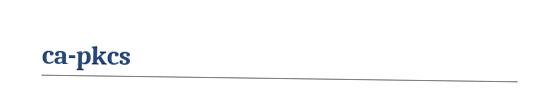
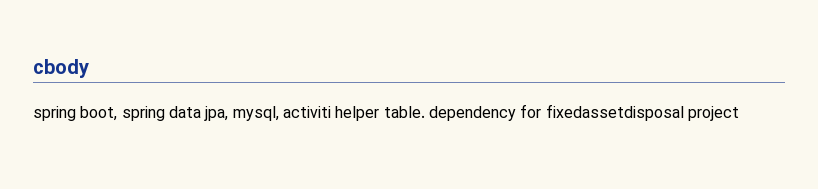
- ca-pkcs
+ cbody
+ spring boot, spring data jpa, mysql, activiti helper table. dependency for fixedassetdisposal project

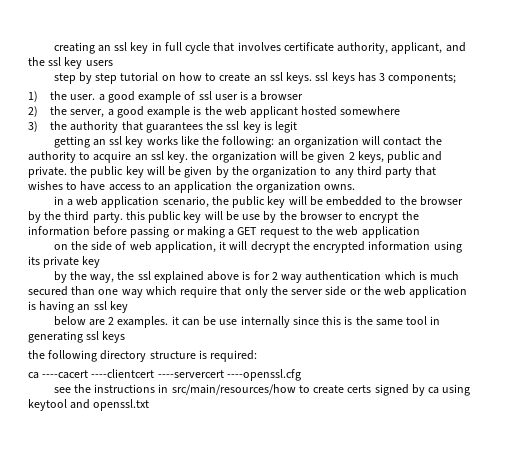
- cbody
- spring boot, spring data jpa, mysql, activiti helper table. dependency for fixedassetdisposal project
+ creating an ssl key in full cycle that involves certificate authority, applicant, and the ssl key users
+ step by step tutorial on how to create an ssl keys. ssl keys has 3 components;
+ 1) the user. a good example of ssl user is a browser
+ 2) the server, a good example is the web applicant hosted somewhere
+ 3) the authority that guarantees the ssl key is legit
+ getting an ssl key works like the following: an organization will contact the authority to acquire an ssl key. the organization will be given 2 keys, public and private. the public key will be given by the organization to any third party that wishes to have access to an application the organization owns.
+ in a web application scenario, the public key will be embedded to the browser by the third party. this public key will be use by the browser to encrypt the information before passing or making a GET request to the web application
+ on the side of web application, it will decrypt the encrypted information using its private key
+ by the way, the ssl explained above is for 2 way authentication which is much secured than one way which require that only the server side or the web application is having an ssl key
+ below are 2 examples. it can be use internally since this is the same tool in generating ssl keys
+ the following directory structure is required:
+ ca ----cacert ----clientcert ----servercert ----openssl.cfg
+ see the instructions in src/main/resources/how to create certs signed by ca using keytool and openssl.txt

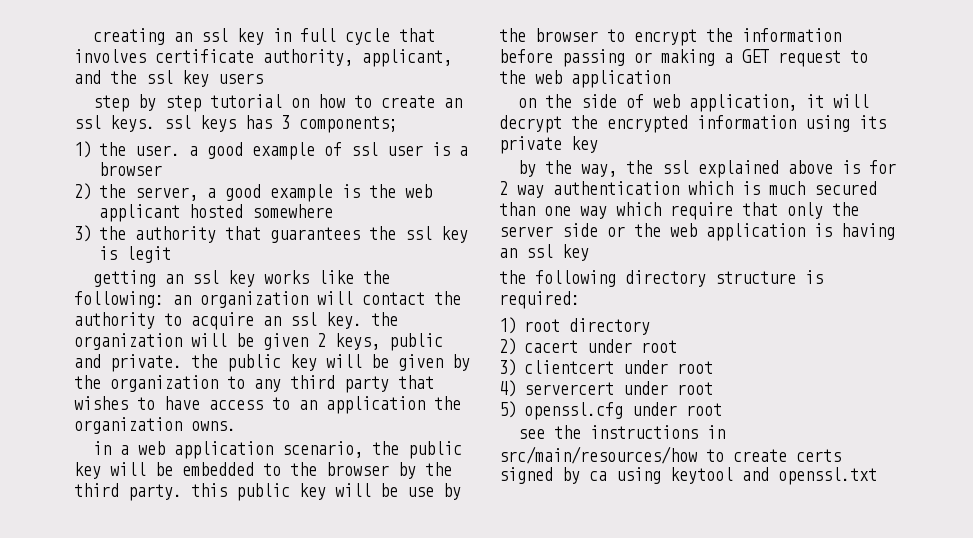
- below are 2 examples. it can be use internally since this is the same tool in generating ssl keys
- ca ----cacert ----clientcert ----servercert ----openssl.cfg
+ 1) root directory
+ 2) cacert under root
+ 3) clientcert under root
+ 4) servercert under root
+ 5) openssl.cfg under root

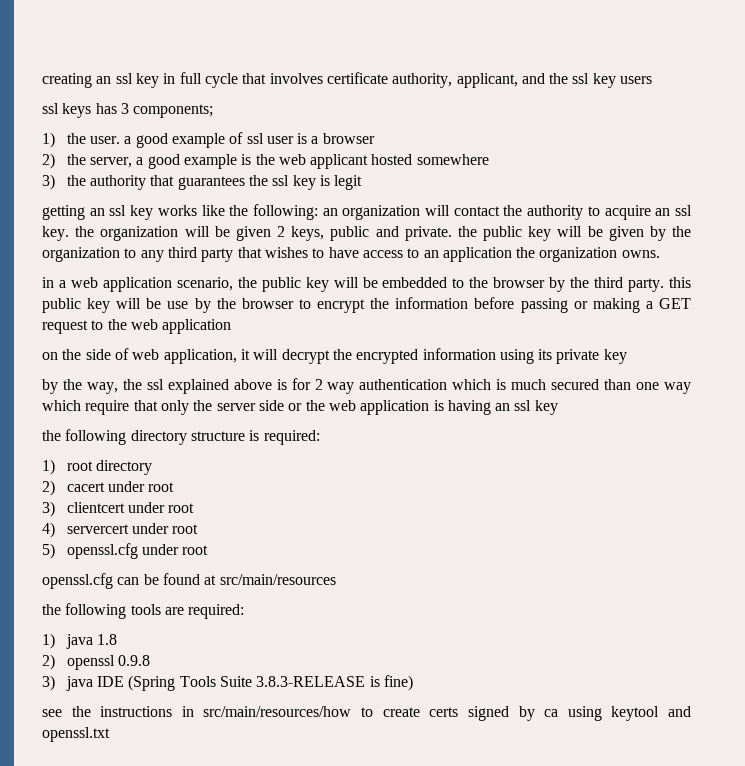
- step by step tutorial on how to create an ssl keys. ssl keys has 3 components;
+ ssl keys has 3 components;
+ openssl.cfg can be found at src/main/resources
+ the following tools are required:
+ 1) java 1.8
+ 2) openssl 0.9.8
+ 3) java IDE (Spring Tools Suite 3.8.3-RELEASE is fine)

